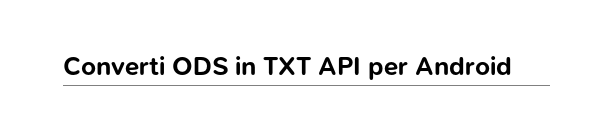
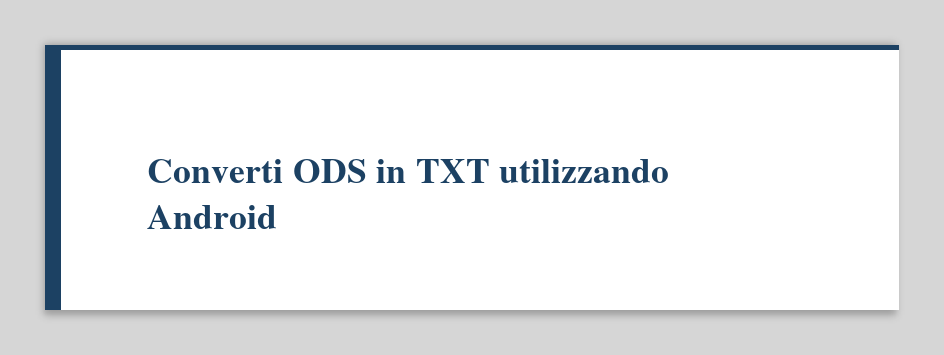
- Converti ODS in TXT API per Android
+ Converti ODS in TXT utilizzando Android

